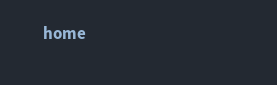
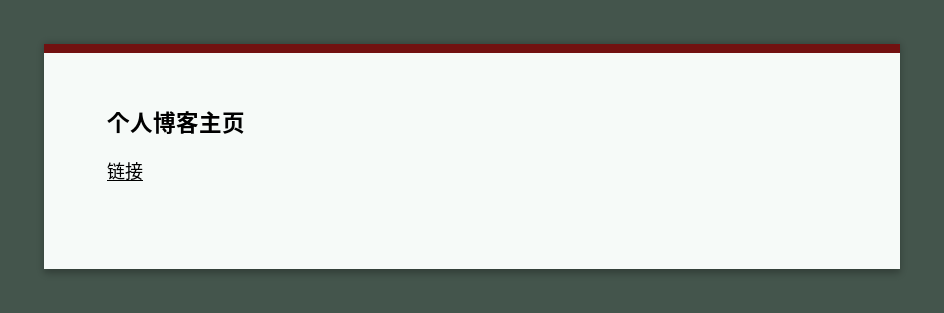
- home
+ 个人博客主页
+ 链接

